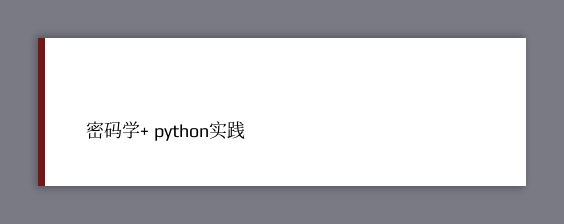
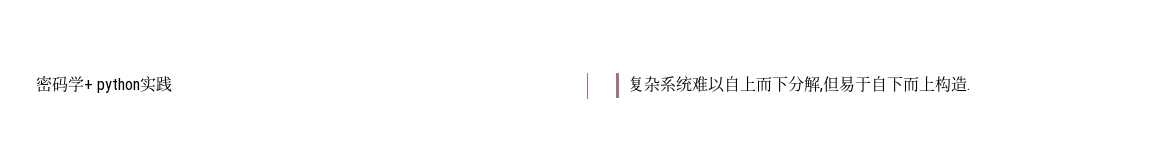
+ 复杂系统难以自上而下分解,但易于自下而上构造.

